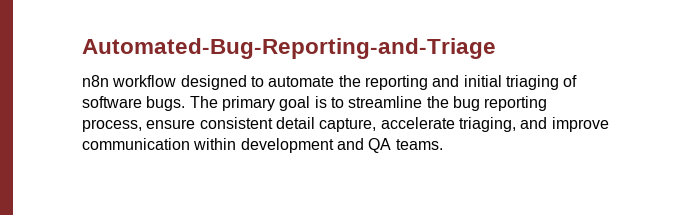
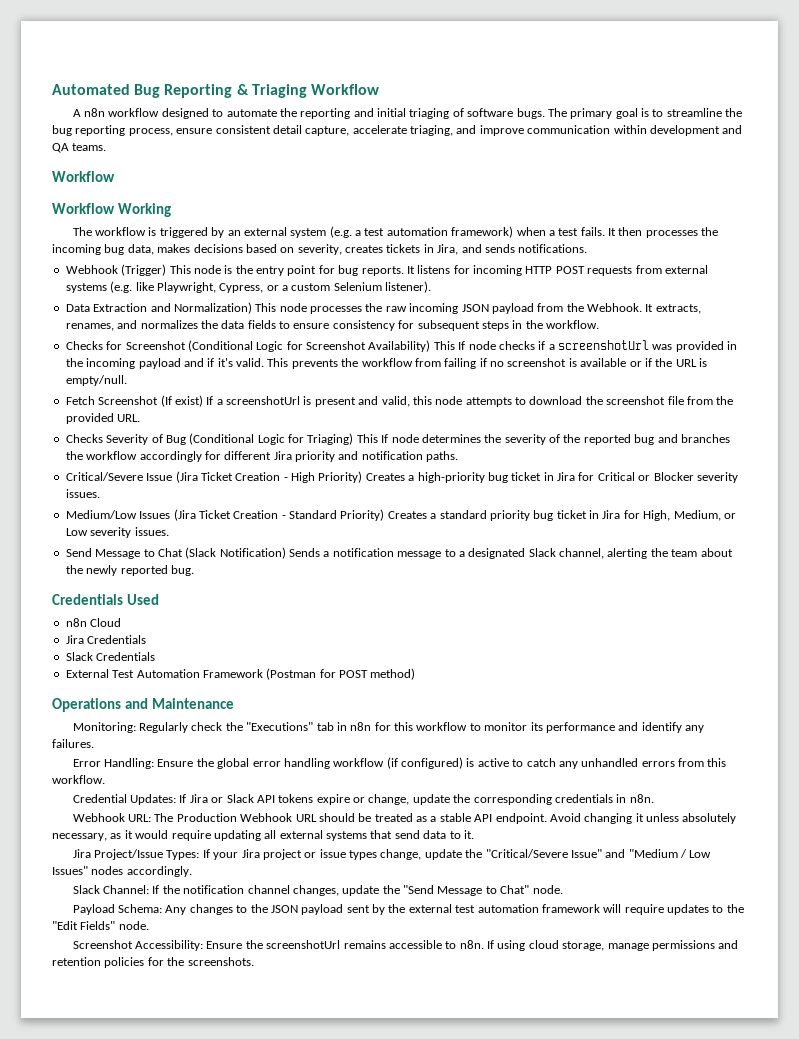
- Automated-Bug-Reporting-and-Triage
- n8n workflow designed to automate the reporting and initial triaging of software bugs.
+ Automated Bug Reporting & Triaging Workflow
+ A n8n workflow designed to automate the reporting and initial triaging of software bugs.
  The primary goal is to streamline the bug reporting process, ensure consistent detail capture, accelerate triaging, and improve communication within development and QA teams.
+ Workflow
+ Workflow Working
+ The workflow is triggered by an external system (e.g. a test automation framework) when a test fails. It then processes the incoming bug data, makes decisions based on severity, creates tickets in Jira, and sends notifications.
+ Webhook (Trigger) This node is the entry point for bug reports. It listens for incoming HTTP POST requests from external systems (e.g. like Playwright, Cypress, or a custom Selenium listener).
+ Data Extraction and Normalization) This node processes the raw incoming JSON payload from the Webhook. It extracts, renames, and normalizes the data fields to ensure consistency for subsequent steps in the workflow.
+ Checks for Screenshot (Conditional Logic for Screenshot Availability) This If node checks if a screenshotUrl was provided in the incoming payload and if it's valid. This prevents the workflow from failing if no screenshot is available or if the URL is empty/null.
+ Fetch Screenshot (If exist) If a screenshotUrl is present and valid, this node attempts to download the screenshot file from the provided URL.
+ Checks Severity of Bug (Conditional Logic for Triaging) This If node determines the severity of the reported bug and branches the workflow accordingly for different Jira priority and notification paths.
+ Critical/Severe Issue (Jira Ticket Creation - High Priority) Creates a high-priority bug ticket in Jira for Critical or Blocker severity issues.
+ Medium/Low Issues (Jira Ticket Creation - Standard Priority) Creates a standard priority bug ticket in Jira for High, Medium, or Low severity issues.
+ Send Message to Chat (Slack Notification) Sends a notification message to a designated Slack channel, alerting the team about the newly reported bug.
+ Credentials Used
+ n8n Cloud
+ Jira Credentials
+ Slack Credentials
+ External Test Automation Framework (Postman for POST method)
+ Operations and Maintenance
+ Monitoring: Regularly check the "Executions" tab in n8n for this workflow to monitor its performance and identify any failures.
+ Error Handling: Ensure the global error handling workflow (if configured) is active to catch any unhandled errors from this workflow.
+ Credential Updates: If Jira or Slack API tokens expire or change, update the corresponding credentials in n8n.
+ Webhook URL: The Production Webhook URL should be treated as a stable API endpoint. Avoid changing it unless absolutely necessary, as it would require updating all external systems that send data to it.
+ Jira Project/Issue Types: If your Jira project or issue types change, update the "Critical/Severe Issue" and "Medium / Low Issues" nodes accordingly.
+ Slack Channel: If the notification channel changes, update the "Send Message to Chat" node.
+ Payload Schema: Any changes to the JSON payload sent by the external test automation framework will require updates to the "Edit Fields" node.
+ Screenshot Accessibility: Ensure the screenshotUrl remains accessible to n8n. If using cloud storage, manage permissions and retention policies for the screenshots.

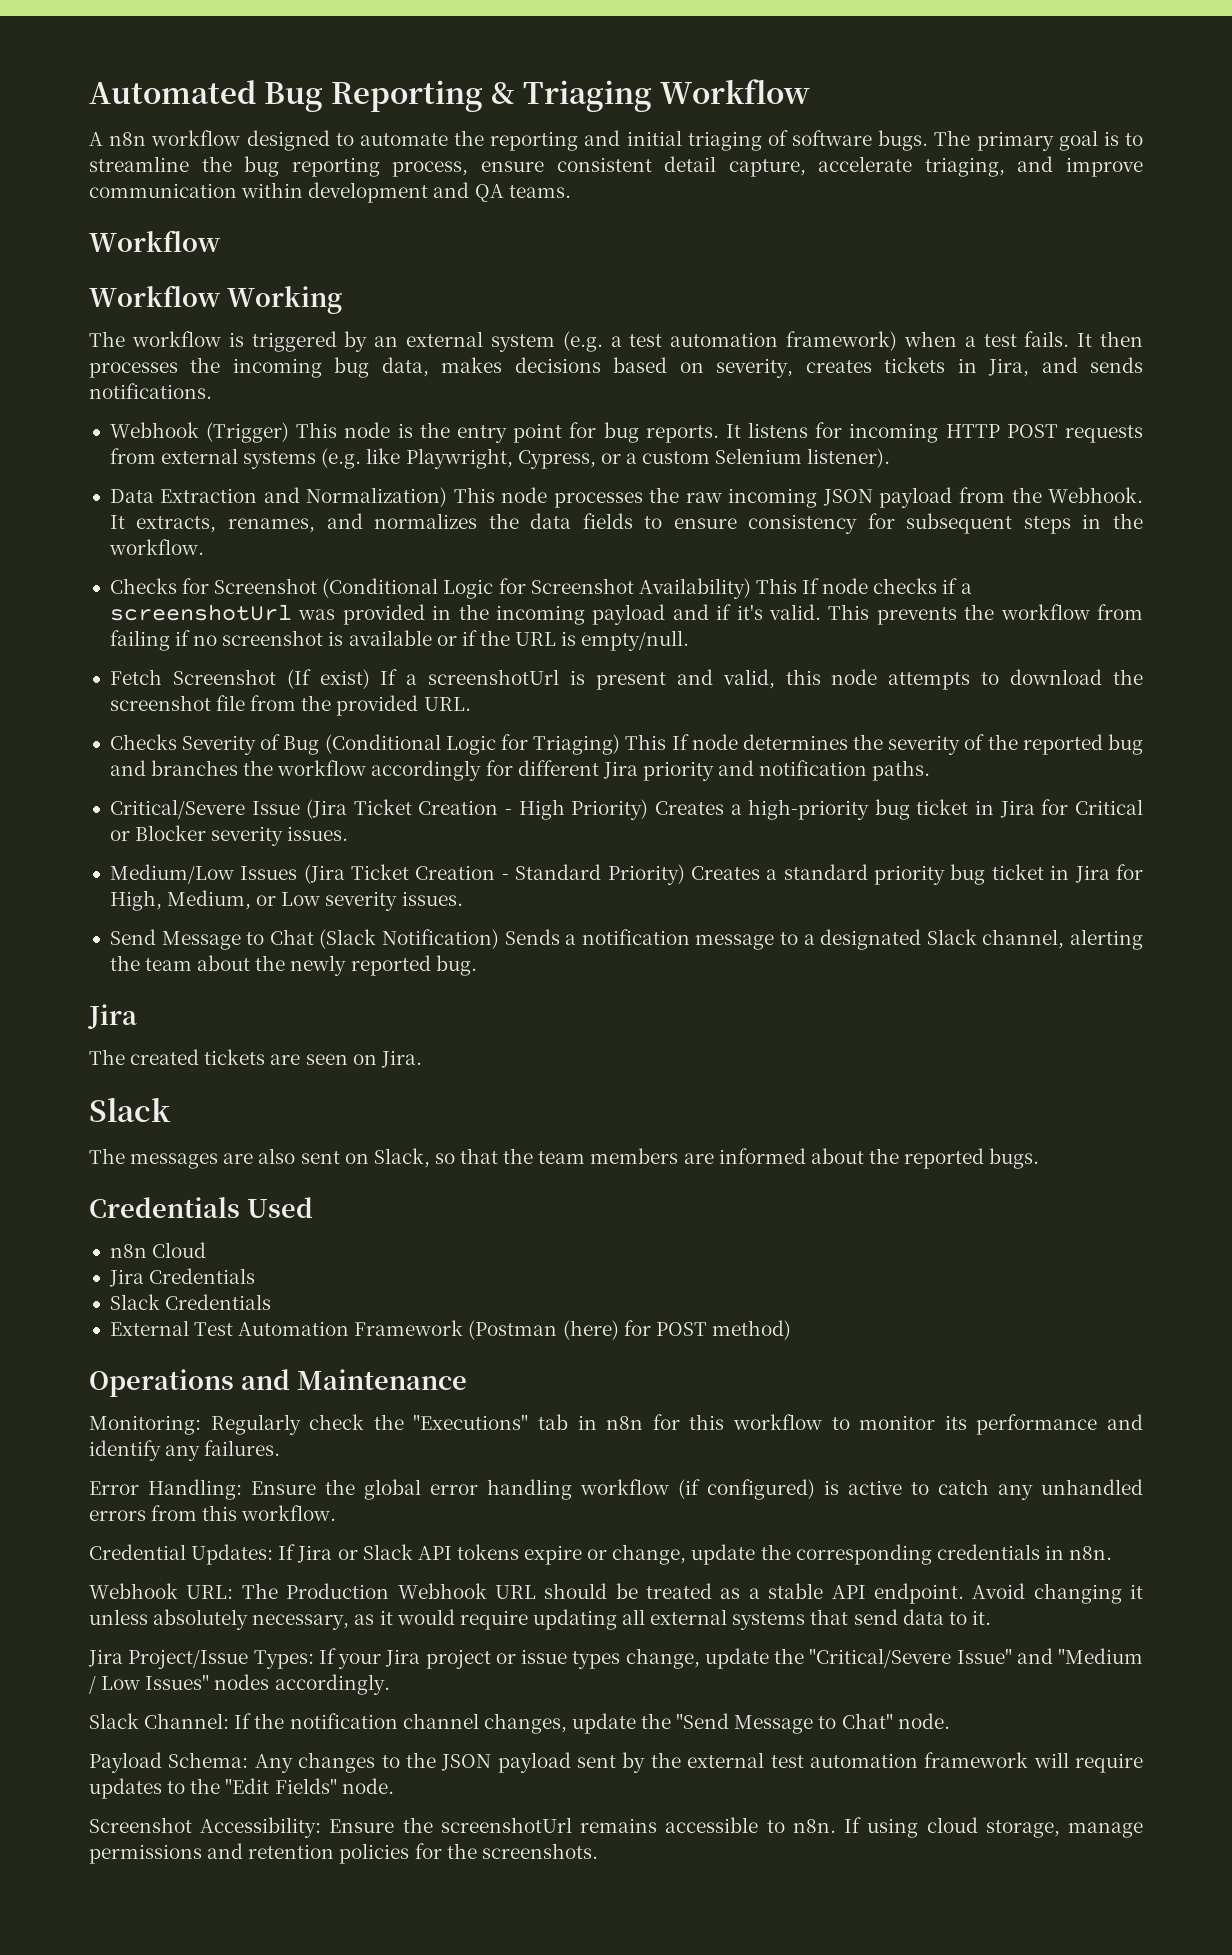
  Send Message to Chat (Slack Notification) Sends a notification message to a designated Slack channel, alerting the team about the newly reported bug.
+ Jira
+ The created tickets are seen on Jira.
+ Slack
+ The messages are also sent on Slack, so that the team members are informed about the reported bugs.
- External Test Automation Framework (Postman for POST method)
+ External Test Automation Framework (Postman (here) for POST method)

